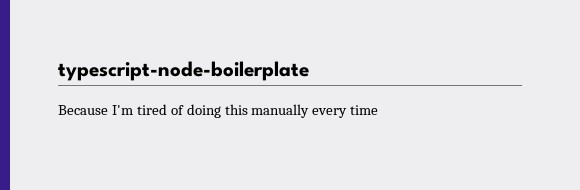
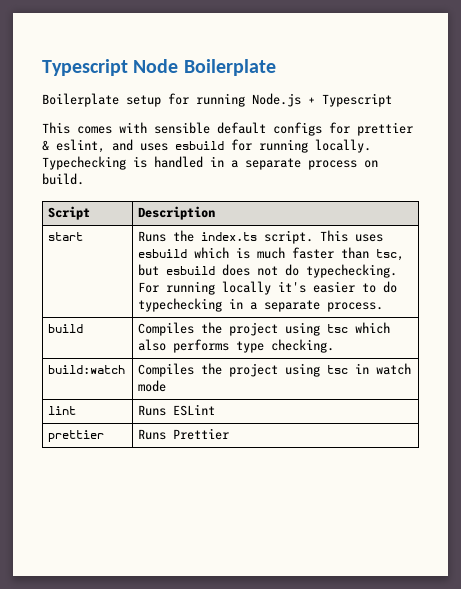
- typescript-node-boilerplate
- Because I'm tired of doing this manually every time
+ Typescript Node Boilerplate
+ Boilerplate setup for running Node.js + Typescript
+ This comes with sensible default configs for prettier & eslint, and uses esbuild for running locally. Typechecking is handled in a separate process on build.
+ Script | Description
+ start | Runs the index.ts script. This uses esbuild which is much faster than tsc, but esbuild does not do typechecking. For running locally it's easier to do typechecking in a separate process.
+ build | Compiles the project using tsc which also performs type checking.
+ build:watch | Compiles the project using tsc in watch mode
+ lint | Runs ESLint
+ prettier | Runs Prettier

